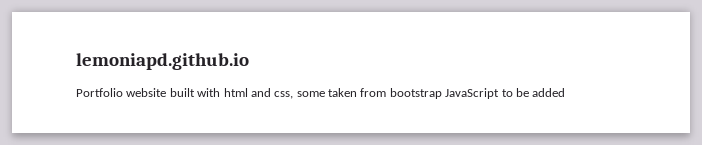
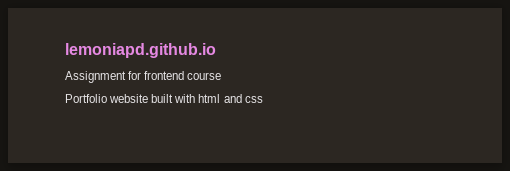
+ Assignment for frontend course
- Portfolio website built with html and css, some taken from bootstrap JavaScript to be added
+ Portfolio website built with html and css

